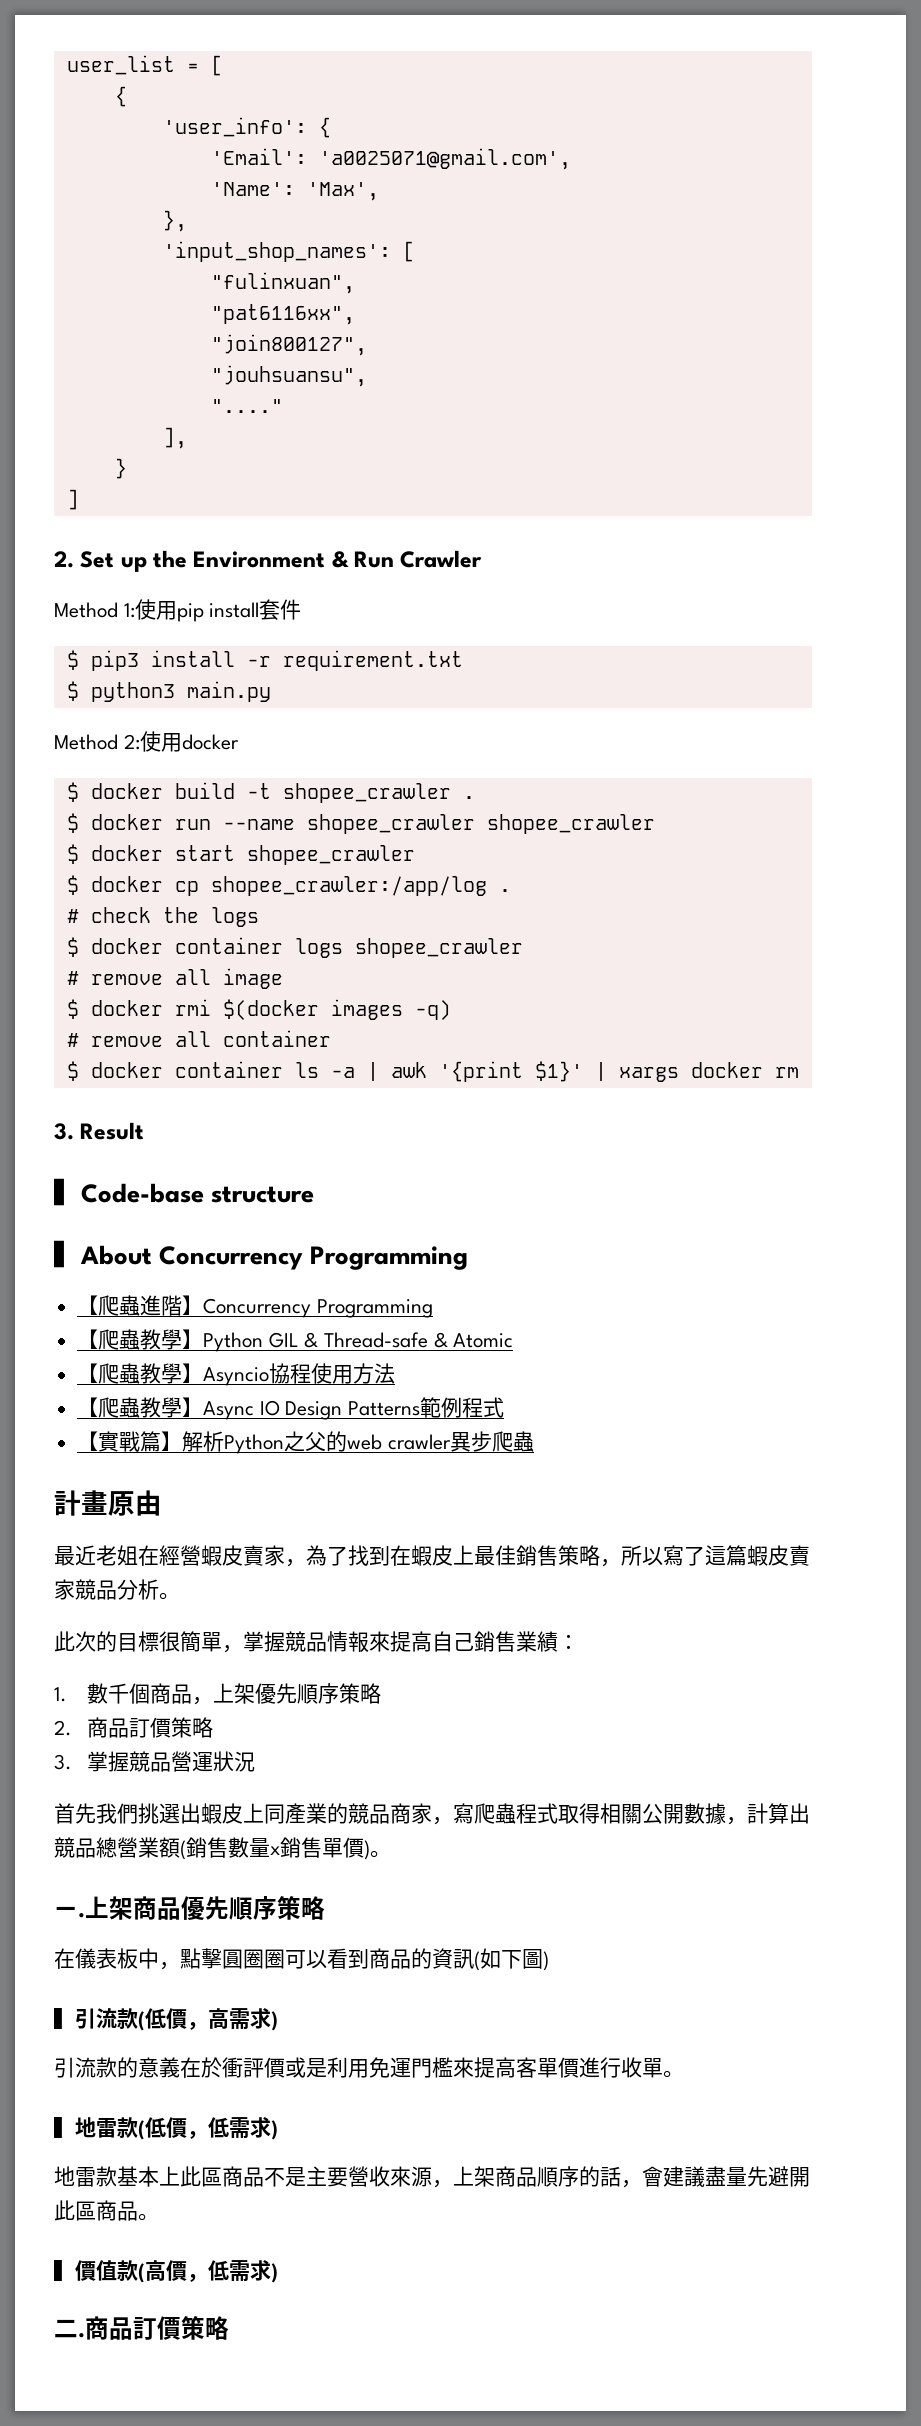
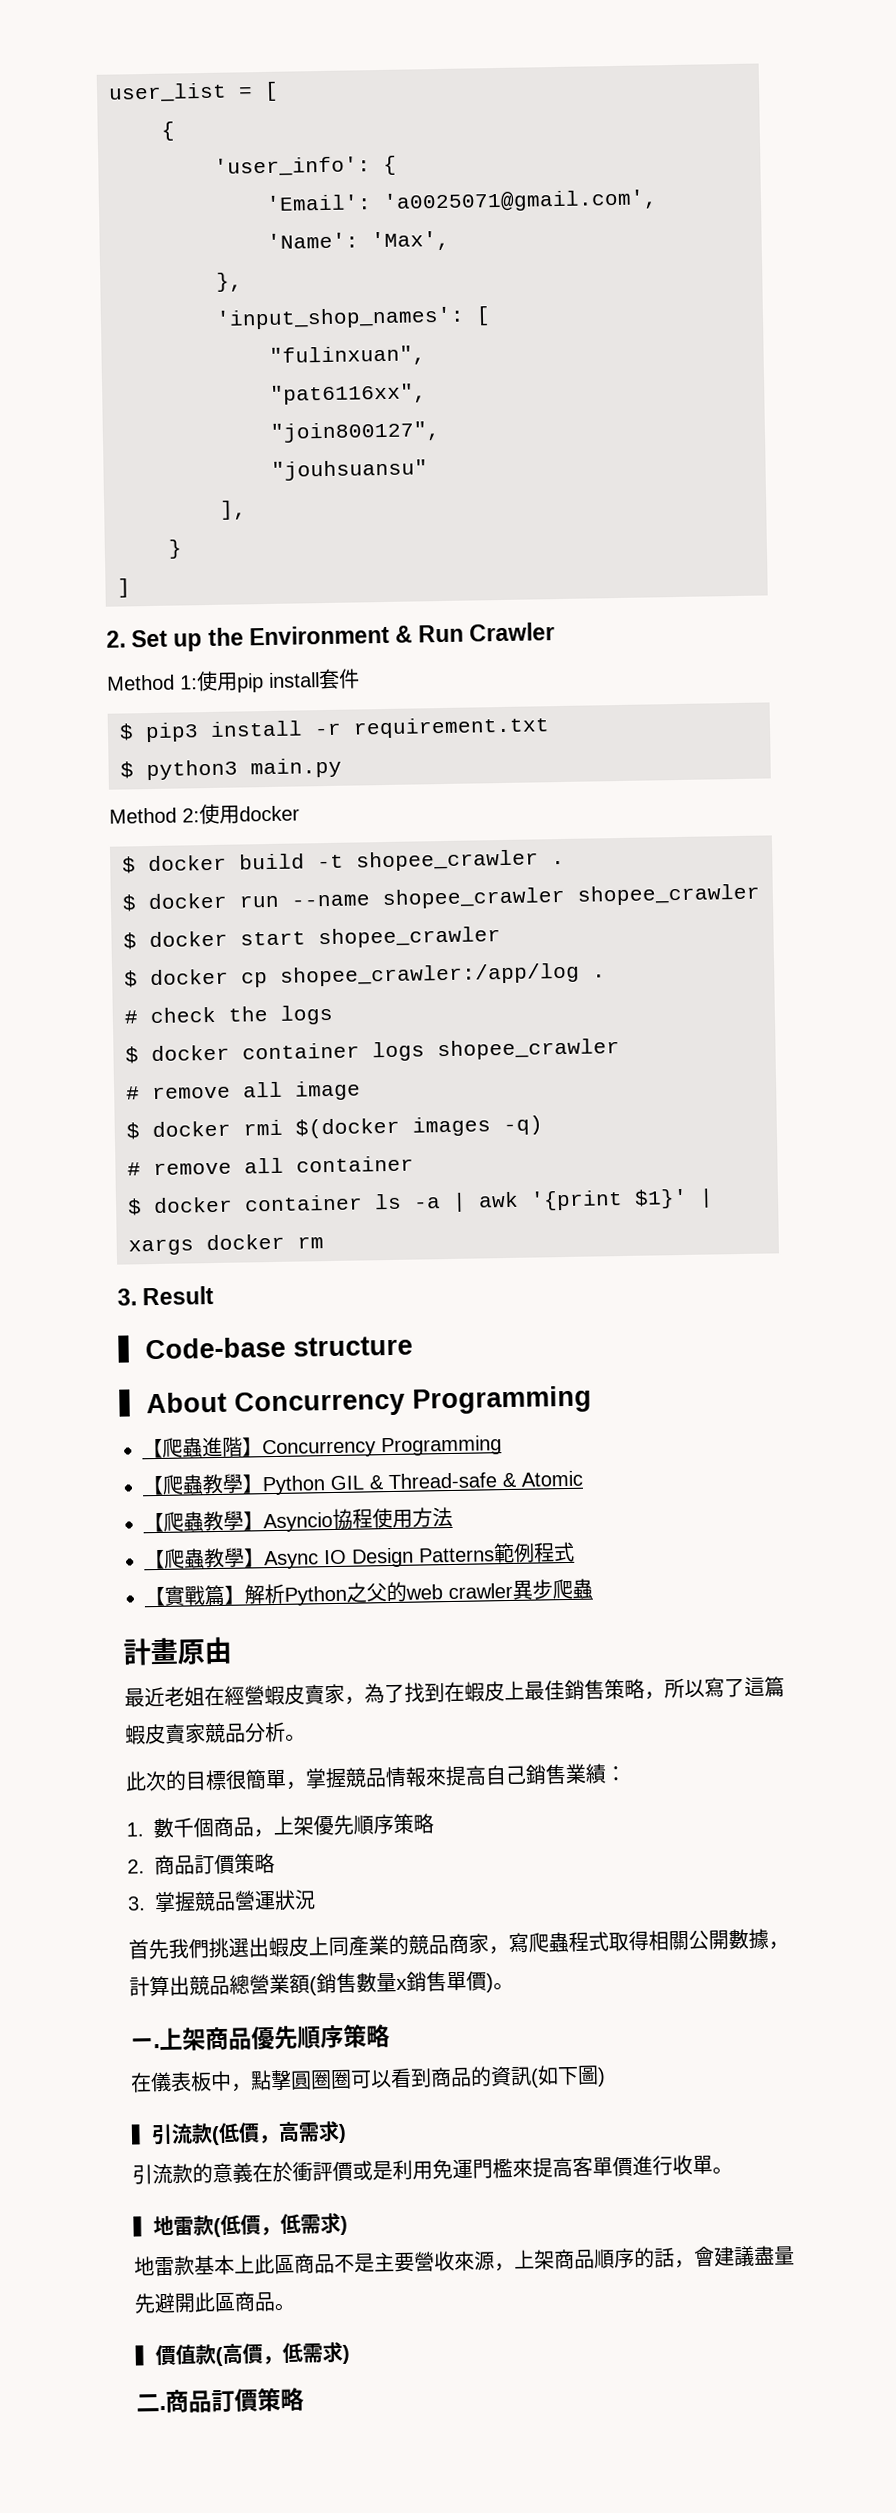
- "jouhsuansu",
- "...."
+ "jouhsuansu"

